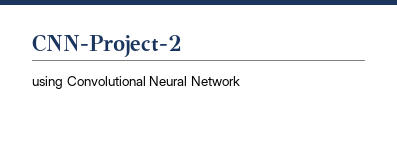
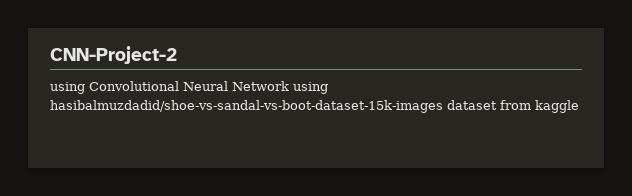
- using Convolutional Neural Network
+ using Convolutional Neural Network using hasibalmuzdadid/shoe-vs-sandal-vs-boot-dataset-15k-images dataset from kaggle

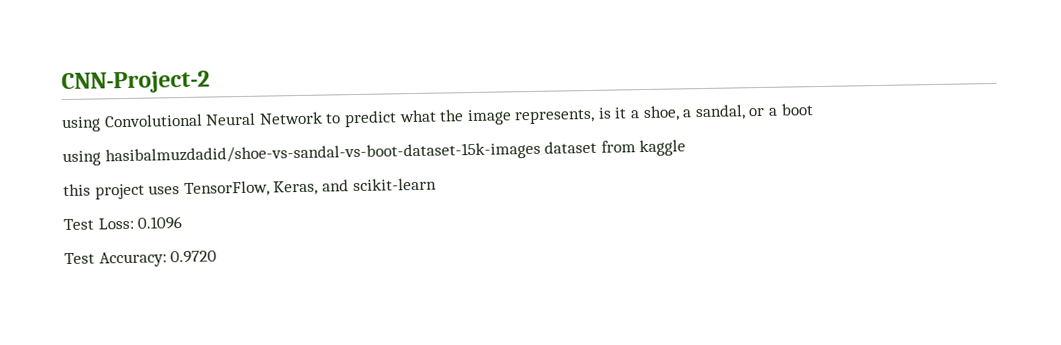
- using Convolutional Neural Network using hasibalmuzdadid/shoe-vs-sandal-vs-boot-dataset-15k-images dataset from kaggle
+ using Convolutional Neural Network to predict what the image represents, is it a shoe, a sandal, or a boot
+ using hasibalmuzdadid/shoe-vs-sandal-vs-boot-dataset-15k-images dataset from kaggle
+ this project uses TensorFlow, Keras, and scikit-learn
+ Test Loss: 0.1096
+ Test Accuracy: 0.9720

